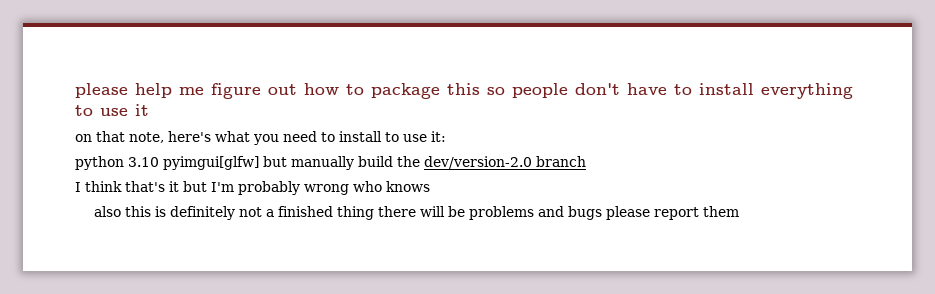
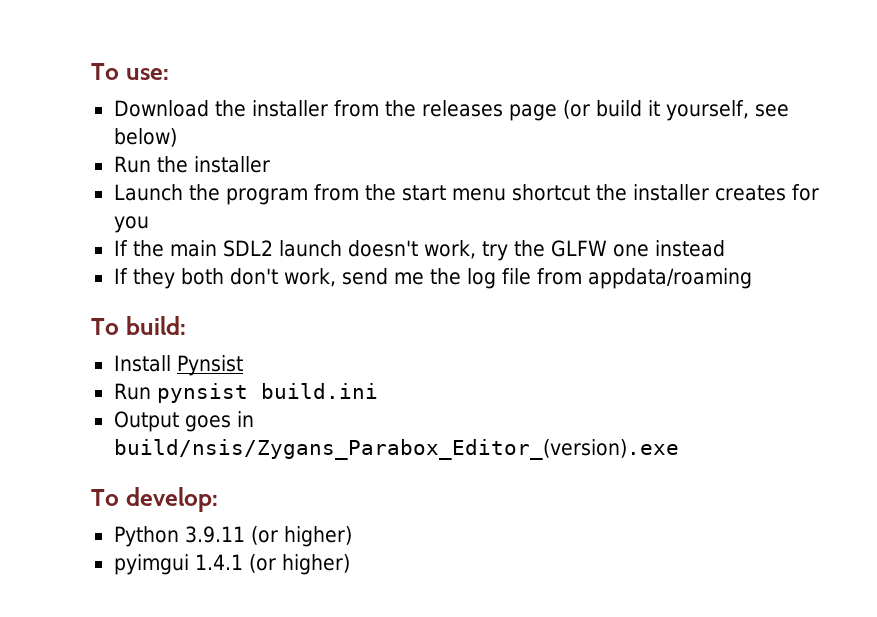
- please help me figure out how to package this so people don't have to install everything to use it
- on that note, here's what you need to install to use it:
- python 3.10 pyimgui[glfw] but manually build the dev/version-2.0 branch
- I think that's it but I'm probably wrong who knows
- also this is definitely not a finished thing there will be problems and bugs please report them
+ To use:
+ Download the installer from the releases page (or build it yourself, see below)
+ Run the installer
+ Launch the program from the start menu shortcut the installer creates for you
+ If the main SDL2 launch doesn't work, try the GLFW one instead
+ If they both don't work, send me the log file from appdata/roaming
+ To build:
+ Install Pynsist
+ Run pynsist build.ini
+ Output goes in build/nsis/Zygans_Parabox_Editor_(version).exe
+ To develop:
+ Python 3.9.11 (or higher)
+ pyimgui 1.4.1 (or higher)

